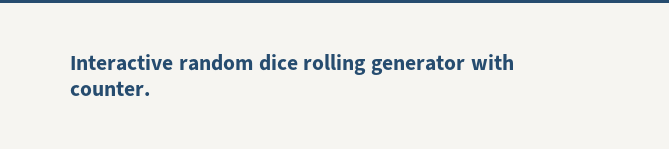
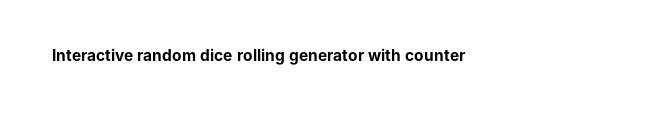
- Interactive random dice rolling generator with counter.
+ Interactive random dice rolling generator with counter

